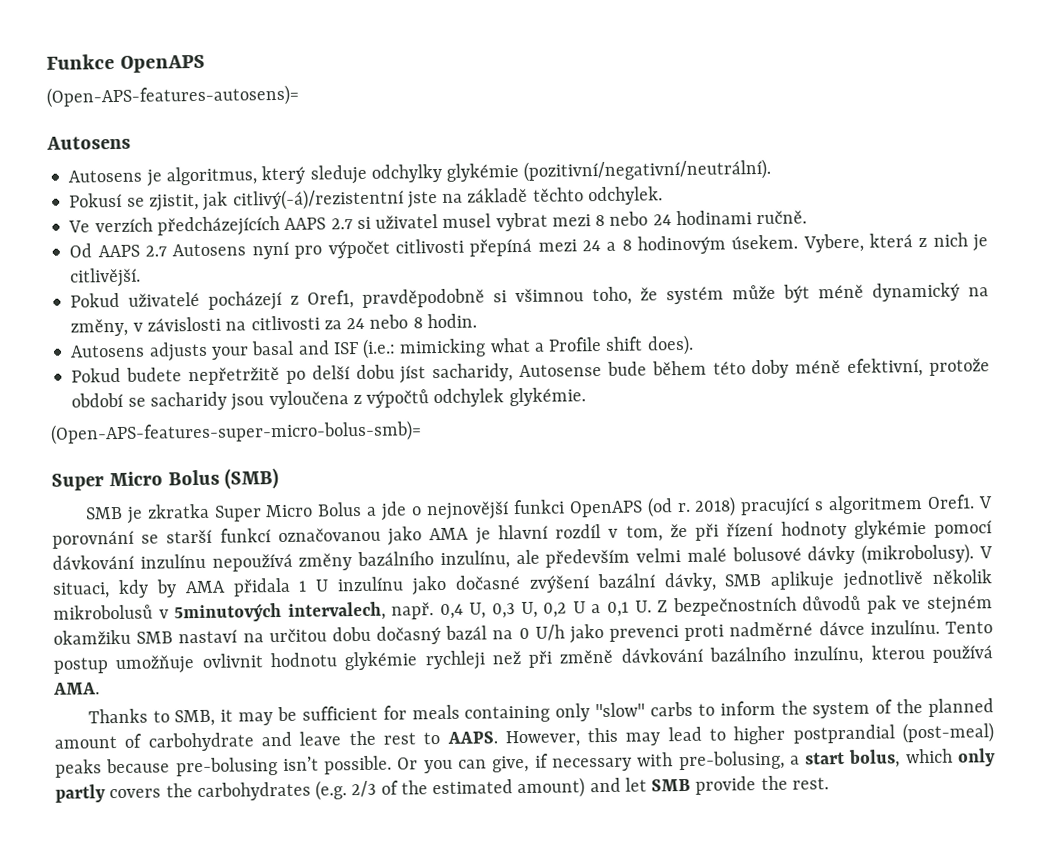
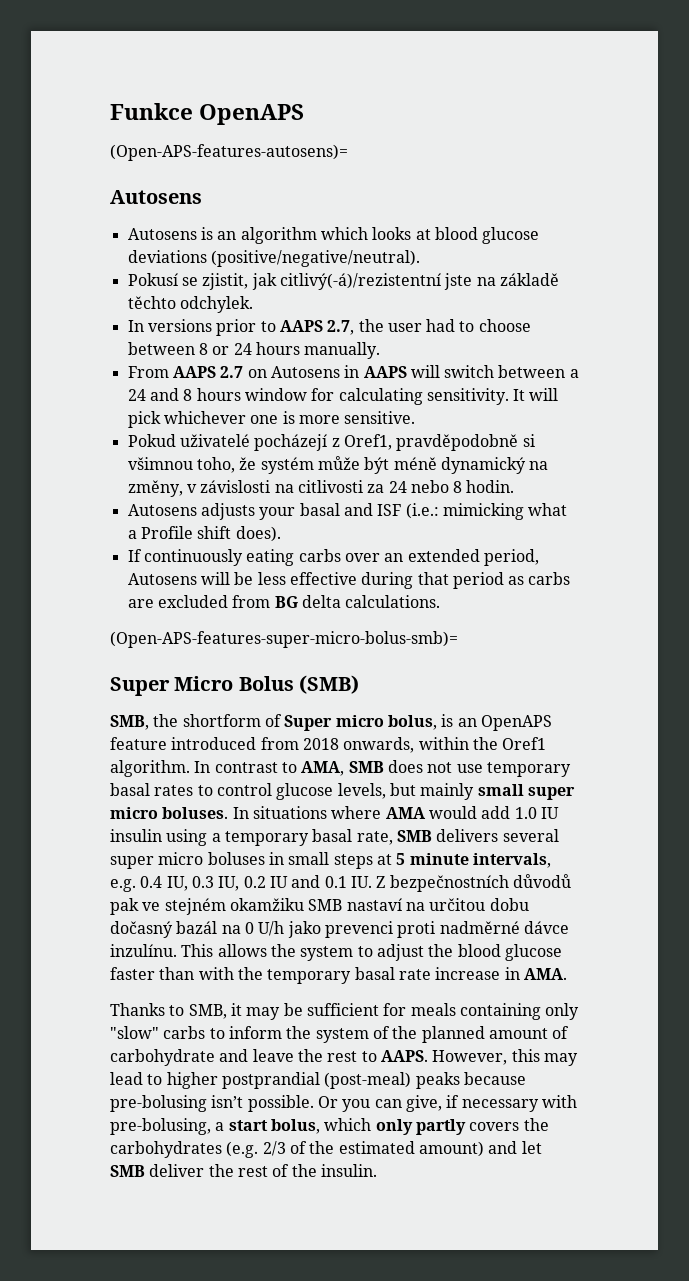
- Autosens je algoritmus, který sleduje odchylky glykémie (pozitivní/negativní/neutrální).
+ Autosens is an algorithm which looks at blood glucose deviations (positive/negative/neutral).
- Ve verzích předcházejících AAPS 2.7 si uživatel musel vybrat mezi 8 nebo 24 hodinami ručně.
- Od AAPS 2.7 Autosens nyní pro výpočet citlivosti přepíná mezi 24 a 8 hodinovým úsekem. Vybere, která z nich je citlivější.
+ In versions prior to AAPS 2.7, the user had to choose between 8 or 24 hours manually.
+ From AAPS 2.7 on Autosens in AAPS will switch between a 24 and 8 hours window for calculating sensitivity. It will pick whichever one is more sensitive.
- Pokud budete nepřetržitě po delší dobu jíst sacharidy, Autosense bude během této doby méně efektivní, protože období se sacharidy jsou vyloučena z výpočtů odchylek glykémie.
+ If continuously eating carbs over an extended period, Autosens will be less effective during that period as carbs are excluded from BG delta calculations.
- SMB je zkratka Super Micro Bolus a jde o nejnovější funkci OpenAPS (od r. 2018) pracující s algoritmem Oref1. V porovnání se starší funkcí označovanou jako AMA je hlavní rozdíl v tom, že při řízení hodnoty glykémie pomocí dávkování inzulínu nepoužívá změny bazálního inzulínu, ale především velmi malé bolusové dávky (mikrobolusy). V situaci, kdy by AMA přidala 1 U inzulínu jako dočasné zvýšení bazální dávky, SMB aplikuje jednotlivě několik mikrobolusů v 5minutových intervalech, např. 0,4 U, 0,3 U, 0,2 U a 0,1 U. Z bezpečnostních důvodů pak ve stejném okamžiku SMB nastaví na určitou dobu dočasný bazál na 0 U/h jako prevenci proti nadměrné dávce inzulínu.
+ SMB, the shortform of Super micro bolus, is an OpenAPS feature introduced from 2018 onwards, within the Oref1 algorithm. In contrast to AMA, SMB does not use temporary basal rates to control glucose levels, but mainly small super micro boluses. In situations where AMA would add 1.0 IU insulin using a temporary basal rate, SMB delivers several super micro boluses in small steps at 5 minute intervals, e.g. 0.4 IU, 0.3 IU, 0.2 IU and 0.1 IU. Z bezpečnostních důvodů pak ve stejném okamžiku SMB nastaví na určitou dobu dočasný bazál na 0 U/h jako prevenci proti nadměrné dávce inzulínu.
- Tento postup umožňuje ovlivnit hodnotu glykémie rychleji než při změně dávkování bazálního inzulínu, kterou používá AMA.
+ This allows the system to adjust the blood glucose faster than with the temporary basal rate increase in AMA.
- Or you can give, if necessary with pre-bolusing, a start bolus, which only partly covers the carbohydrates (e.g. 2/3 of the estimated amount) and let SMB provide the rest.
+ Or you can give, if necessary with pre-bolusing, a start bolus, which only partly covers the carbohydrates (e.g. 2/3 of the estimated amount) and let SMB deliver the rest of the insulin.

